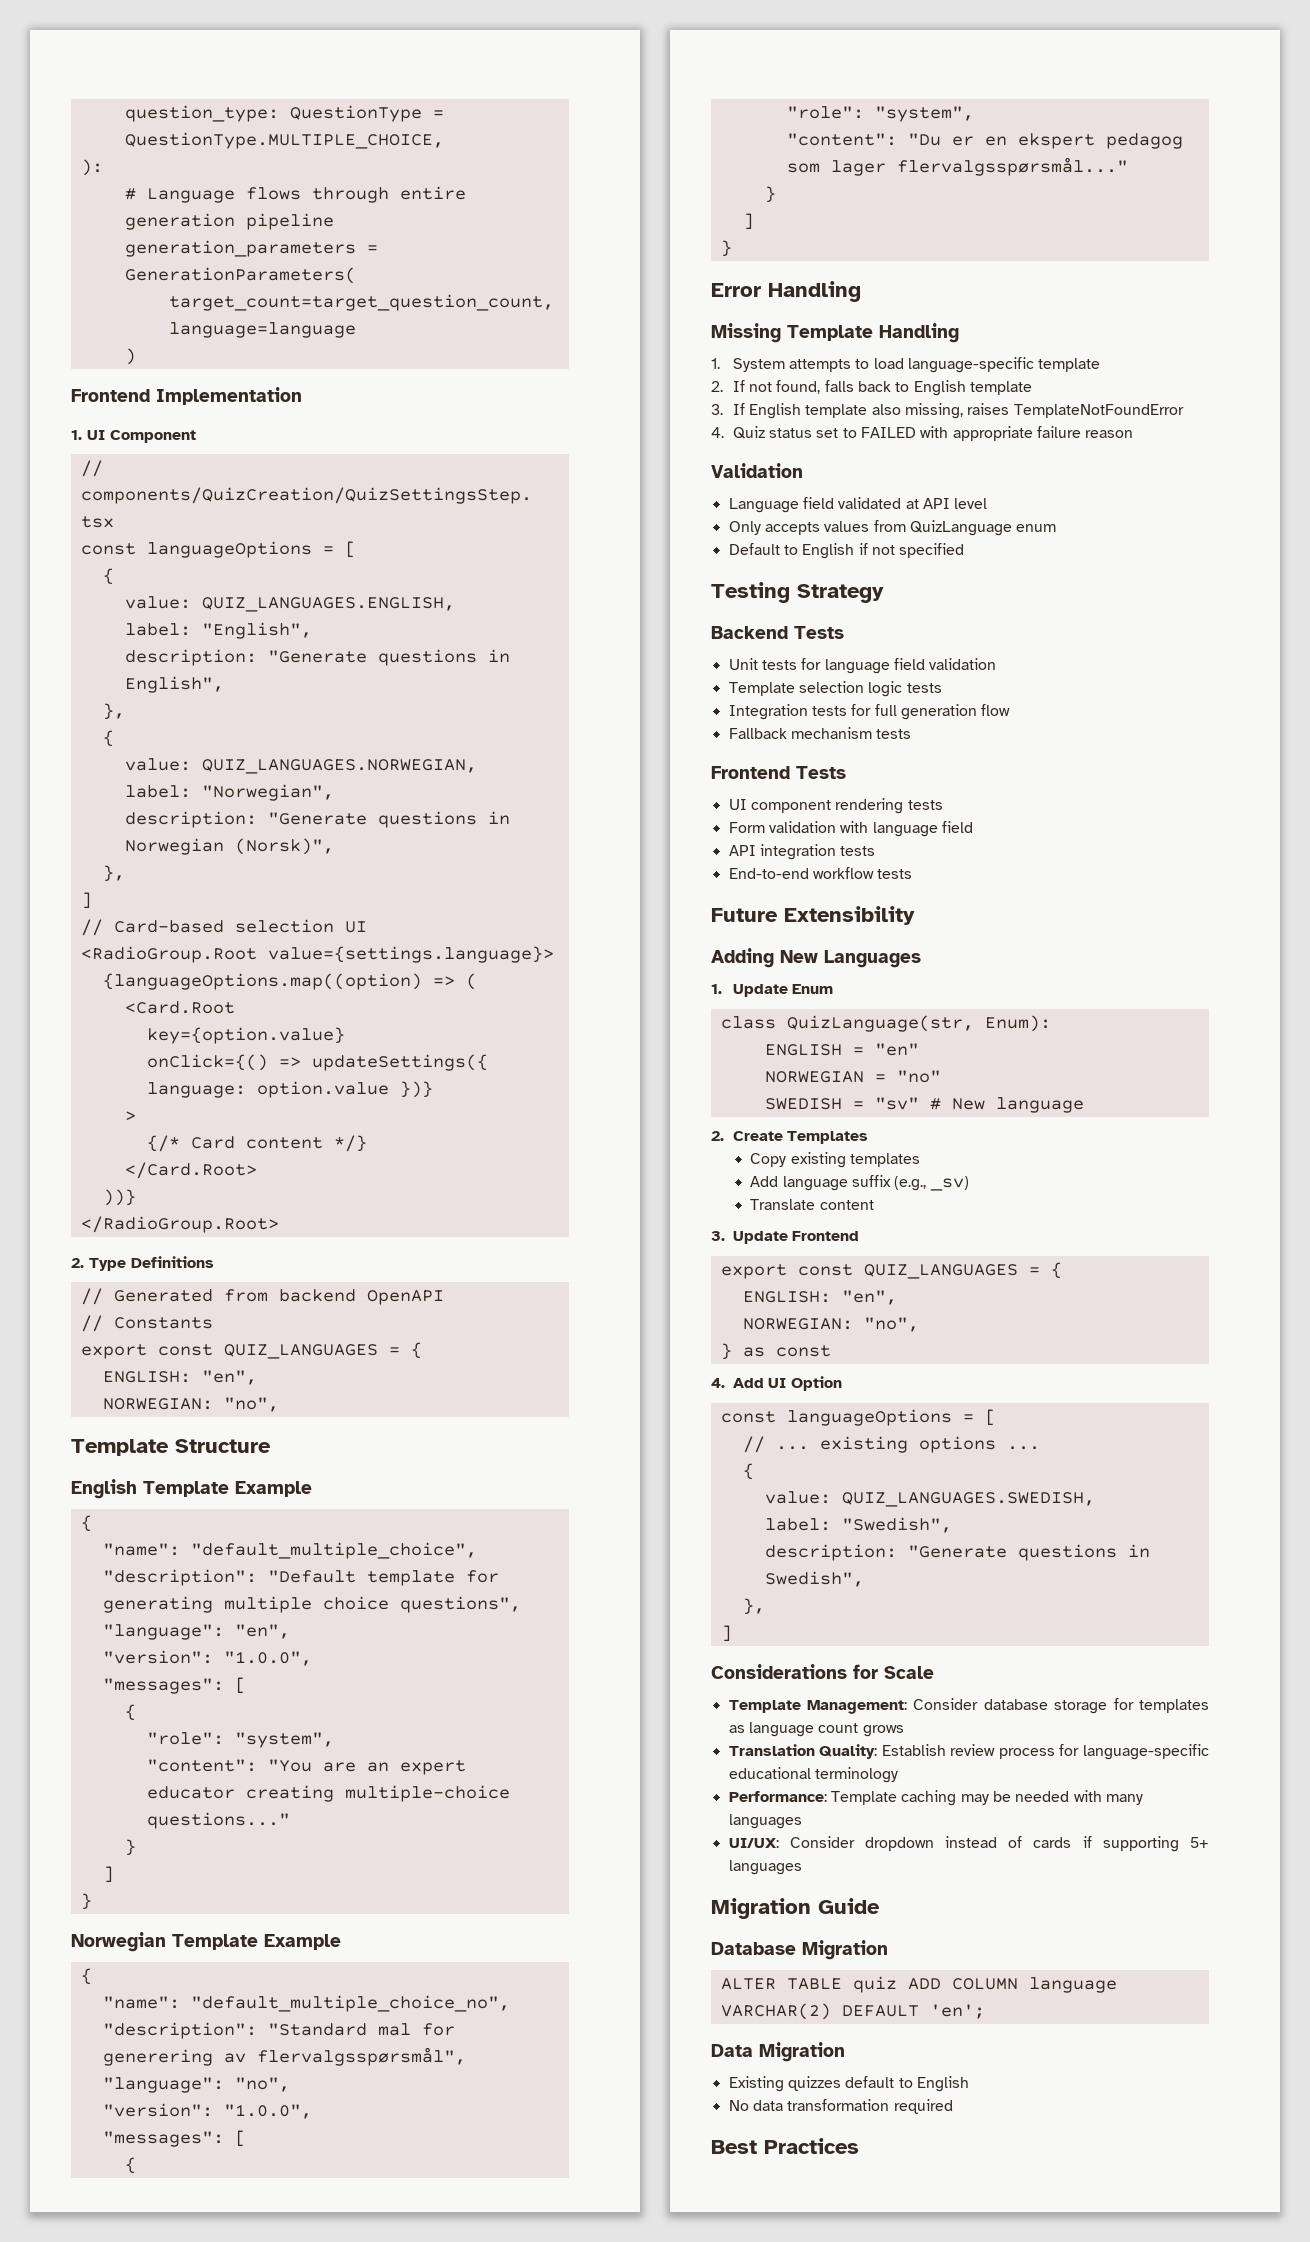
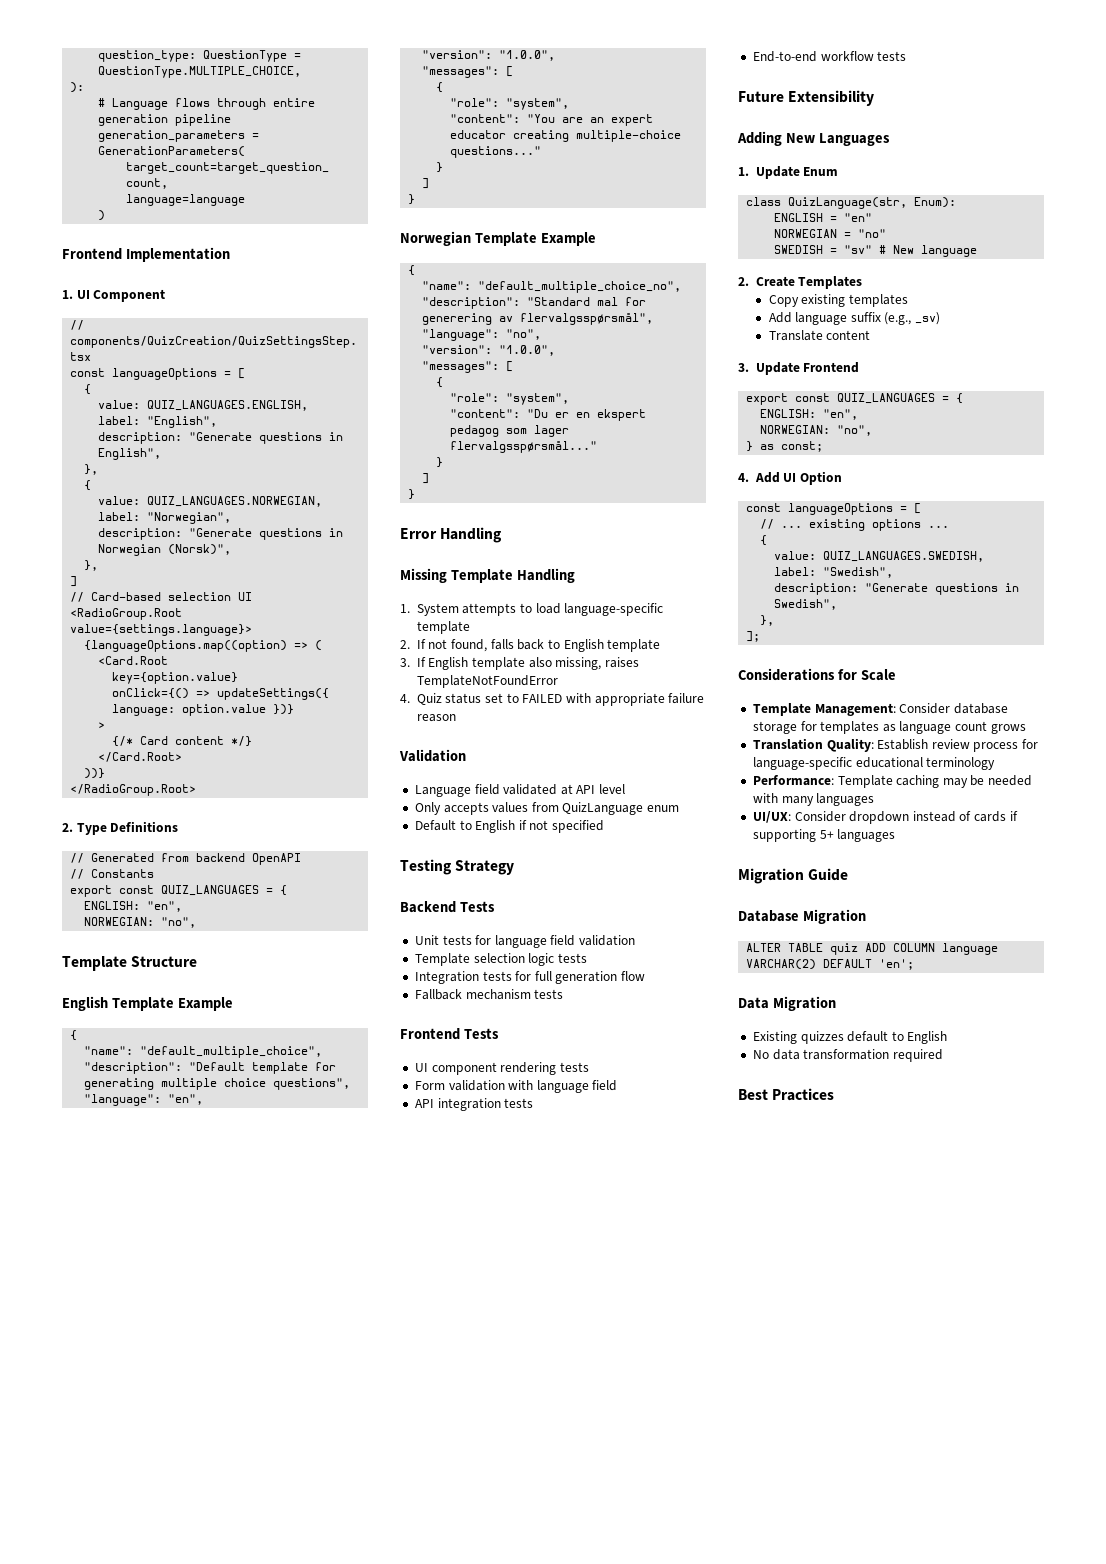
- } as const
+ } as const;
  description: "Generate questions in Swedish",
  },
- ]
+ ];

